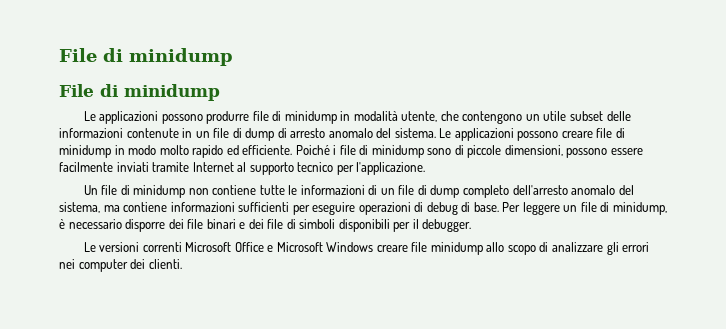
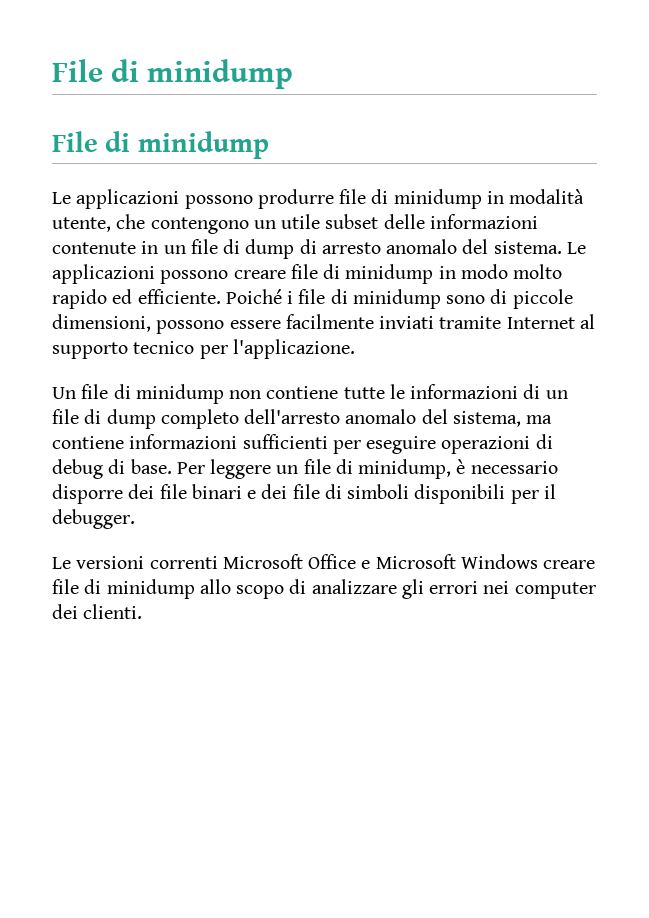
- Le versioni correnti Microsoft Office e Microsoft Windows creare file minidump allo scopo di analizzare gli errori nei computer dei clienti.
+ Le versioni correnti Microsoft Office e Microsoft Windows creare file di minidump allo scopo di analizzare gli errori nei computer dei clienti.

